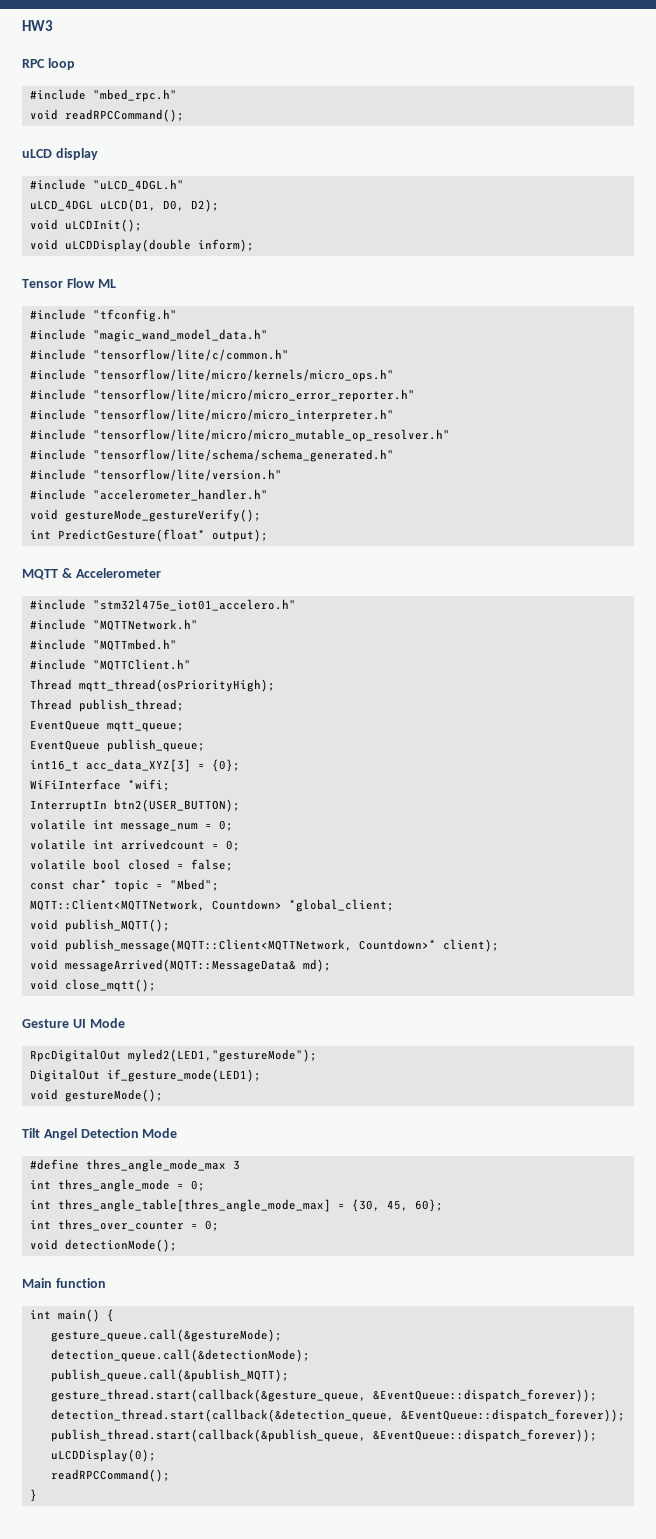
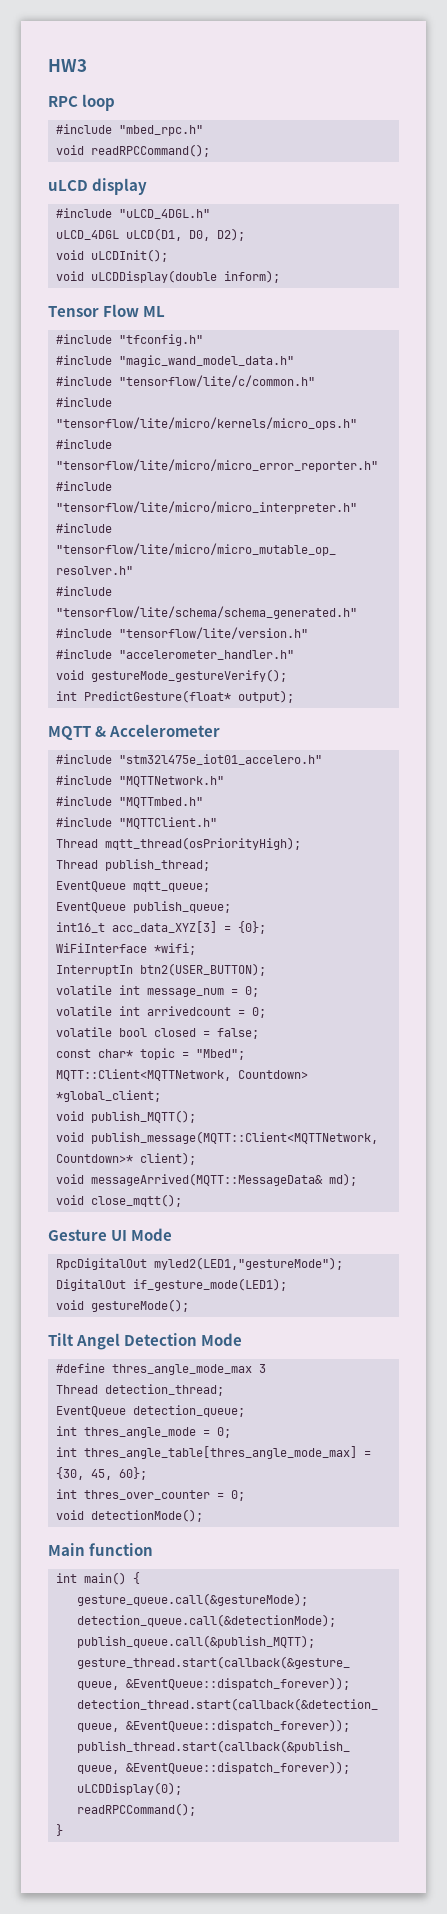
+ Thread detection_thread;
+ EventQueue detection_queue;

